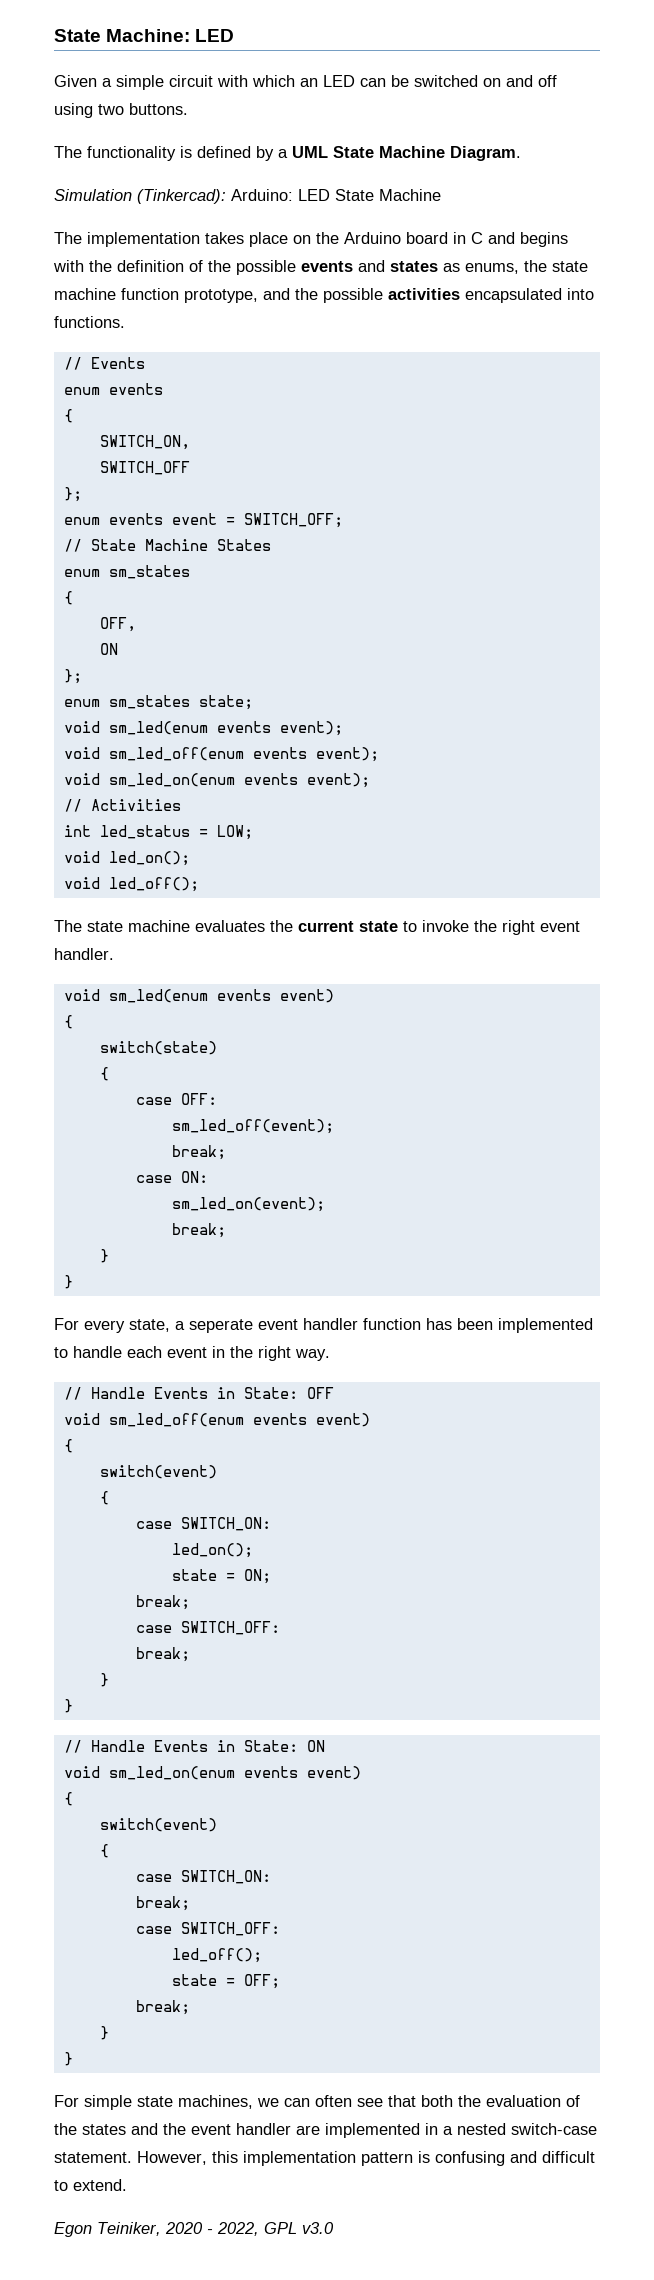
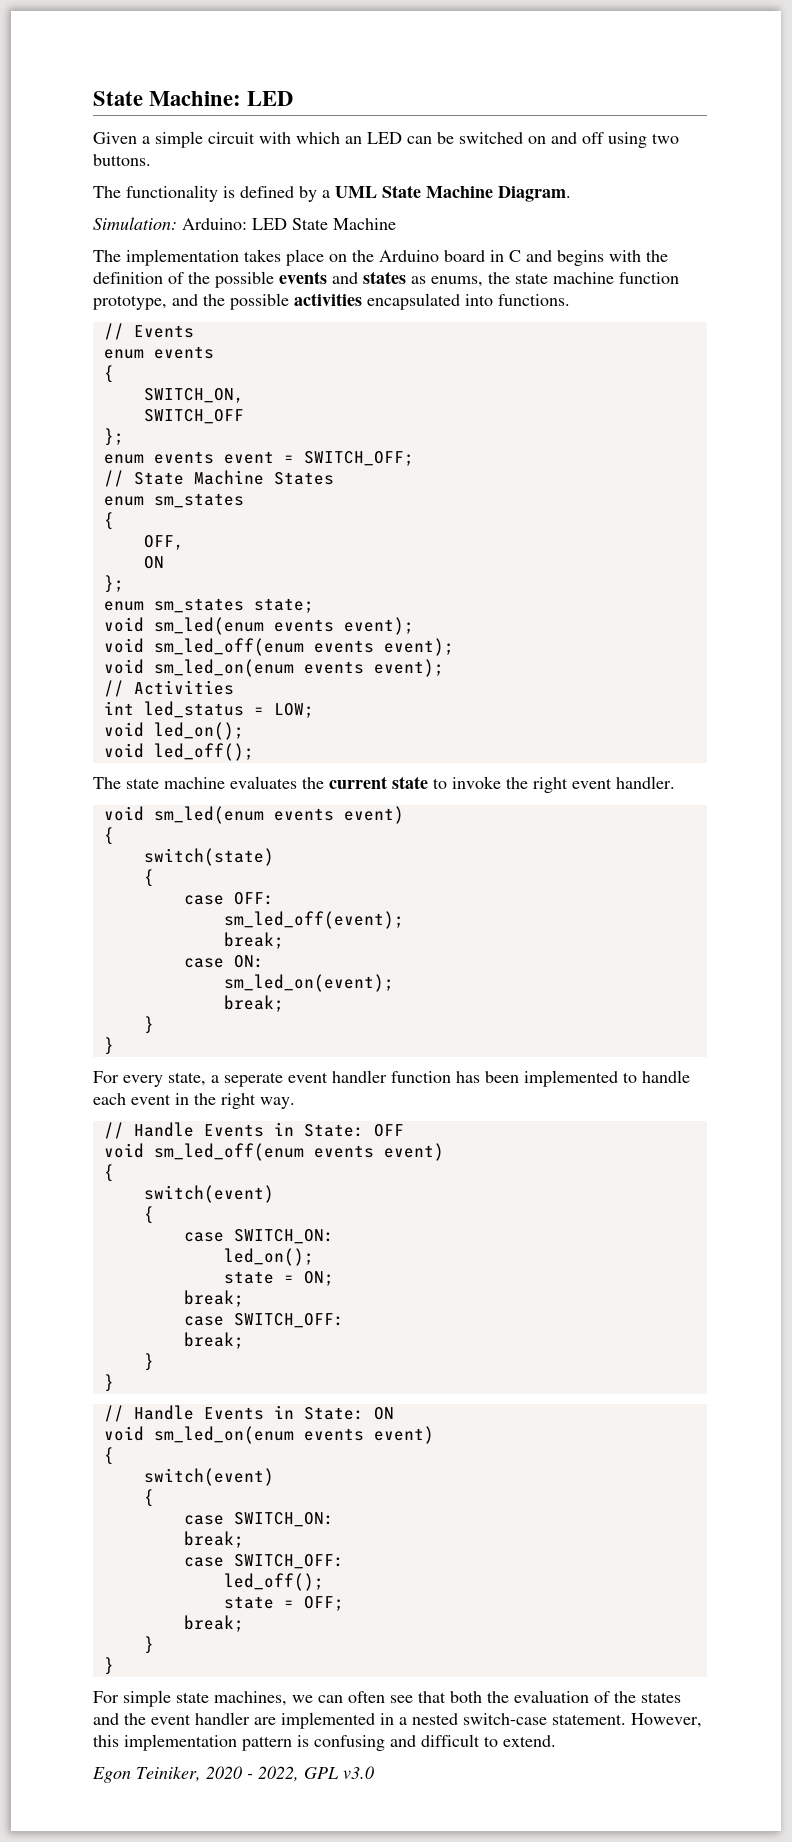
- Simulation (Tinkercad): Arduino: LED State Machine
+ Simulation: Arduino: LED State Machine

